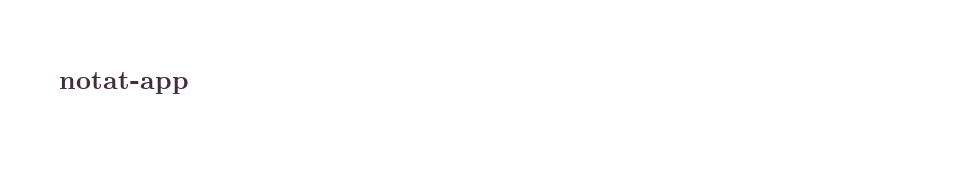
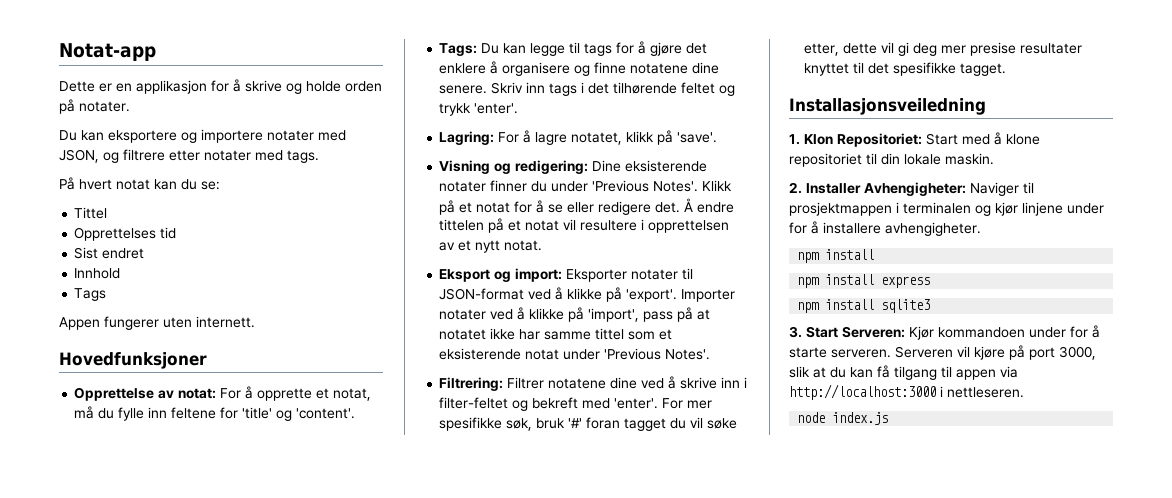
- notat-app
+ Notat-app
+ Dette er en applikasjon for å skrive og holde orden på notater.
+ Du kan eksportere og importere notater med JSON, og filtrere etter notater med tags.
+ På hvert notat kan du se:
+ Tittel
+ Opprettelses tid
+ Sist endret
+ Innhold
+ Tags
+ Appen fungerer uten internett.
+ Hovedfunksjoner
+ Opprettelse av notat: For å opprette et notat, må du fylle inn feltene for 'title' og 'content'.
+ Tags: Du kan legge til tags for å gjøre det enklere å organisere og finne notatene dine senere. Skriv inn tags i det tilhørende feltet og trykk 'enter'.
+ Lagring: For å lagre notatet, klikk på 'save'.
+ Visning og redigering: Dine eksisterende notater finner du under 'Previous Notes'. Klikk på et notat for å se eller redigere det. Å endre tittelen på et notat vil resultere i opprettelsen av et nytt notat.
+ Eksport og import: Eksporter notater til JSON-format ved å klikke på 'export'. Importer notater ved å klikke på 'import', pass på at notatet ikke har samme tittel som et eksisterende notat under 'Previous Notes'.
+ Filtrering: Filtrer notatene dine ved å skrive inn i filter-feltet og bekreft med 'enter'. For mer spesifikke søk, bruk '#' foran tagget du vil søke etter, dette vil gi deg mer presise resultater knyttet til det spesifikke tagget.
+ Installasjonsveiledning
+ 1. Klon Repositoriet: Start med å klone repositoriet til din lokale maskin.
+ 2. Installer Avhengigheter: Naviger til prosjektmappen i terminalen og kjør linjene under for å installere avhengigheter.
+ npm install
+ npm install express
+ npm install sqlite3
+ 3. Start Serveren: Kjør kommandoen under for å starte serveren. Serveren vil kjøre på port 3000, slik at du kan få tilgang til appen via http://localhost:3000 i nettleseren.
+ node index.js

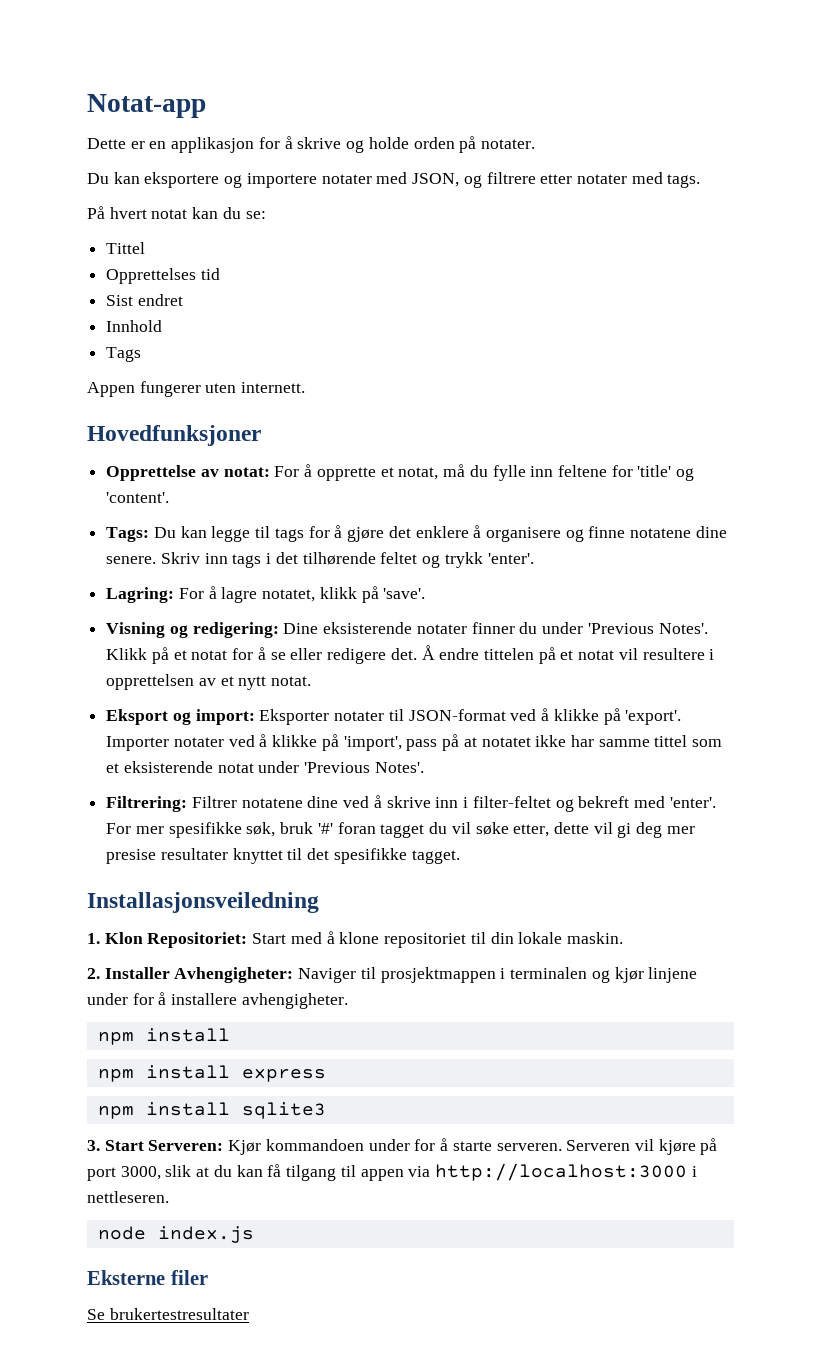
+ Eksterne filer
+ Se brukertestresultater

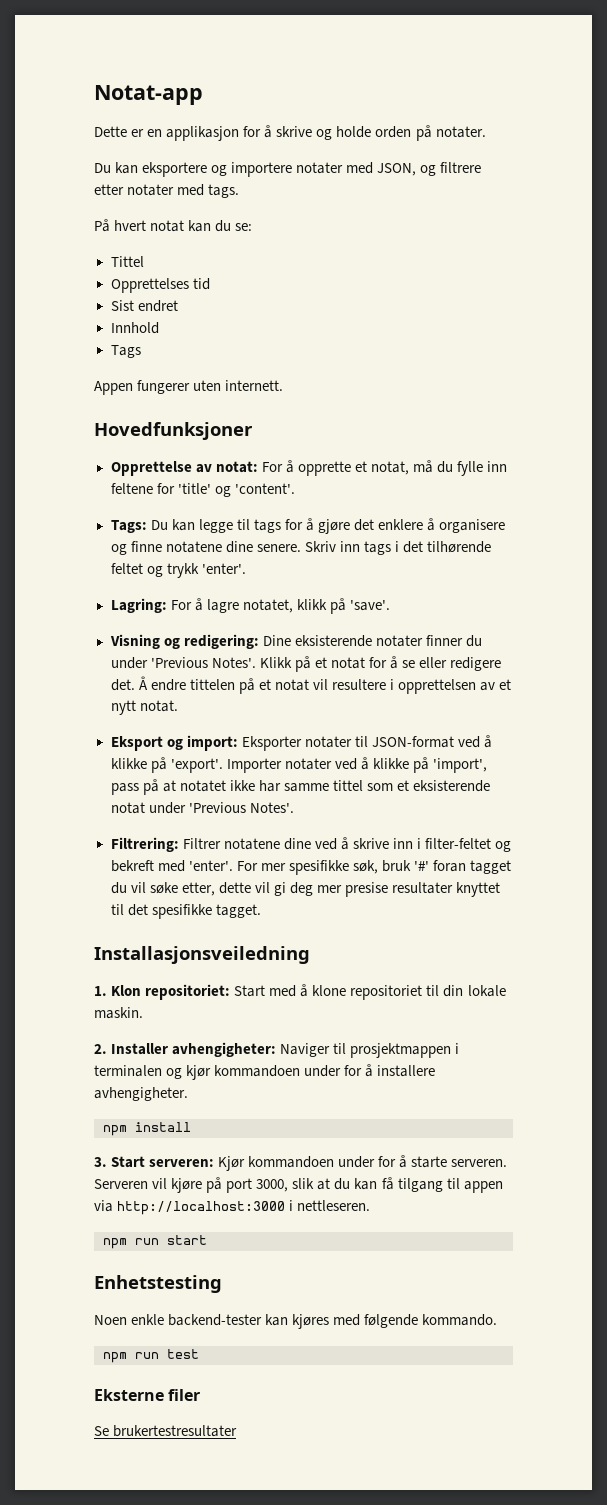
- 1. Klon Repositoriet: Start med å klone repositoriet til din lokale maskin.
+ 1. Klon repositoriet: Start med å klone repositoriet til din lokale maskin.
- 2. Installer Avhengigheter: Naviger til prosjektmappen i terminalen og kjør linjene under for å installere avhengigheter.
+ 2. Installer avhengigheter: Naviger til prosjektmappen i terminalen og kjør kommandoen under for å installere avhengigheter.
- npm install express
- npm install sqlite3
- 3. Start Serveren: Kjør kommandoen under for å starte serveren.
+ 3. Start serveren: Kjør kommandoen under for å starte serveren.
- node index.js
+ npm run start
+ Enhetstesting
+ Noen enkle backend-tester kan kjøres med følgende kommando.
+ npm run test

